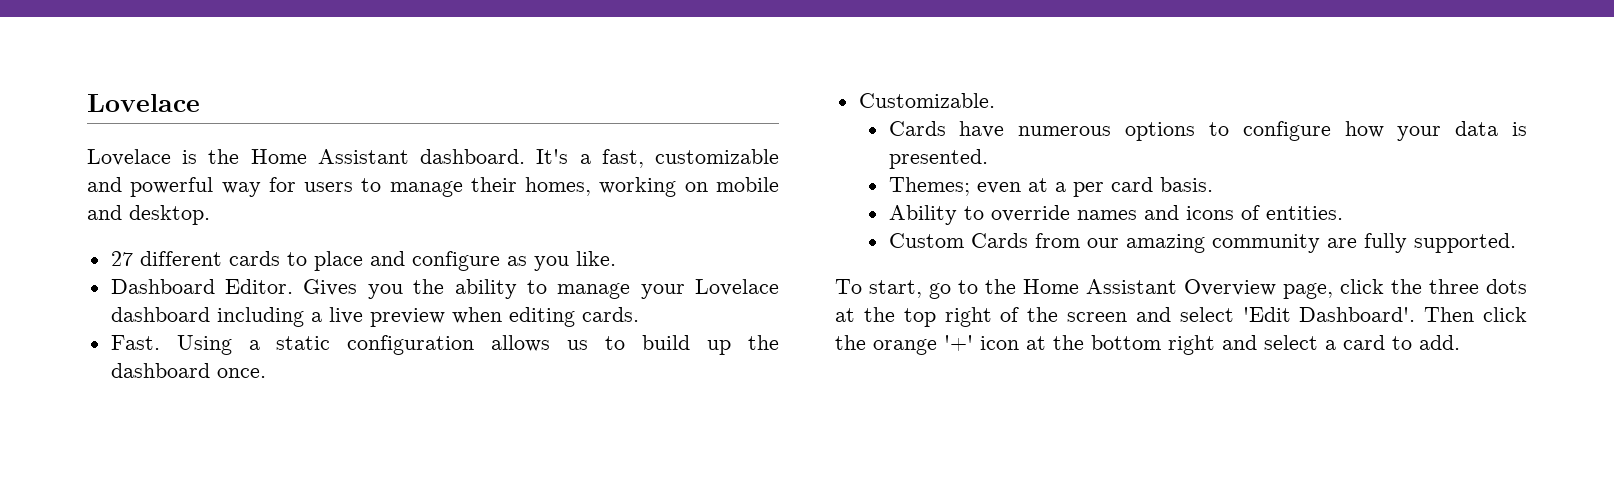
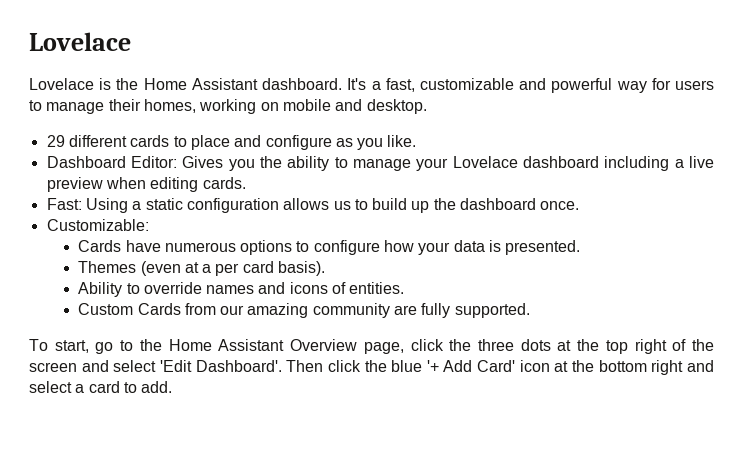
- 27 different cards to place and configure as you like.
+ 29 different cards to place and configure as you like.
- Dashboard Editor. Gives you the ability to manage your Lovelace dashboard including a live preview when editing cards.
+ Dashboard Editor: Gives you the ability to manage your Lovelace dashboard including a live preview when editing cards.
- Fast. Using a static configuration allows us to build up the dashboard once.
+ Fast: Using a static configuration allows us to build up the dashboard once.
- Customizable.
+ Customizable:
- Themes; even at a per card basis.
+ Themes (even at a per card basis).
- Then click the orange '+' icon at the bottom right and select a card to add.
+ Then click the blue '+ Add Card' icon at the bottom right and select a card to add.

